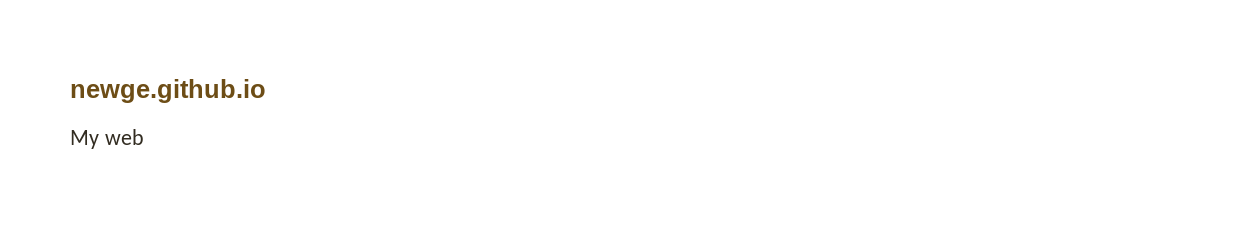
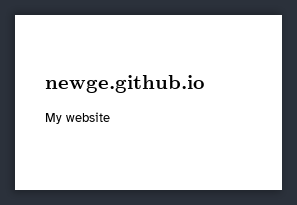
- My web
+ My website

